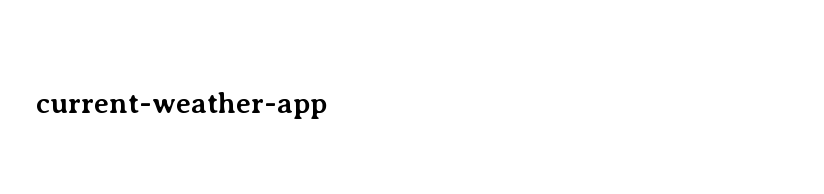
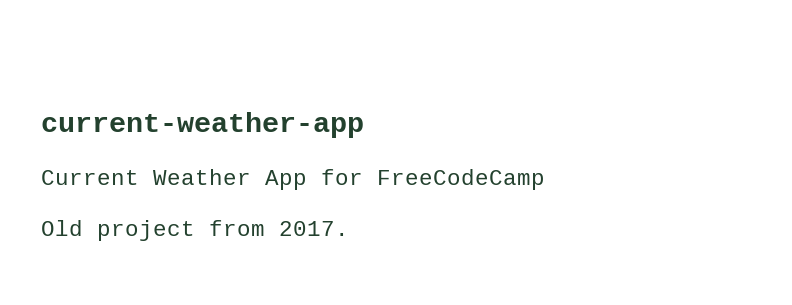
+ Current Weather App for FreeCodeCamp
+ Old project from 2017.

